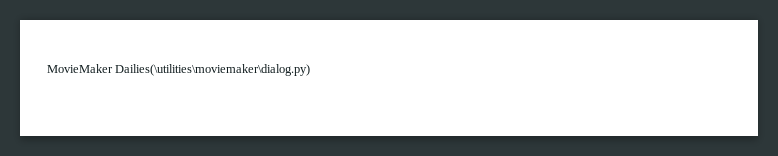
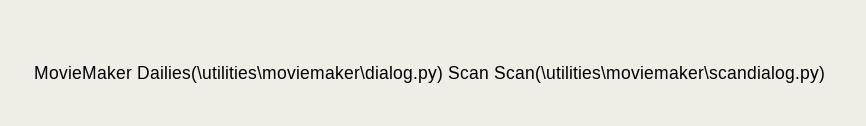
- MovieMaker Dailies(\utilities\moviemaker\dialog.py)
+ MovieMaker Dailies(\utilities\moviemaker\dialog.py) Scan Scan(\utilities\moviemaker\scandialog.py)

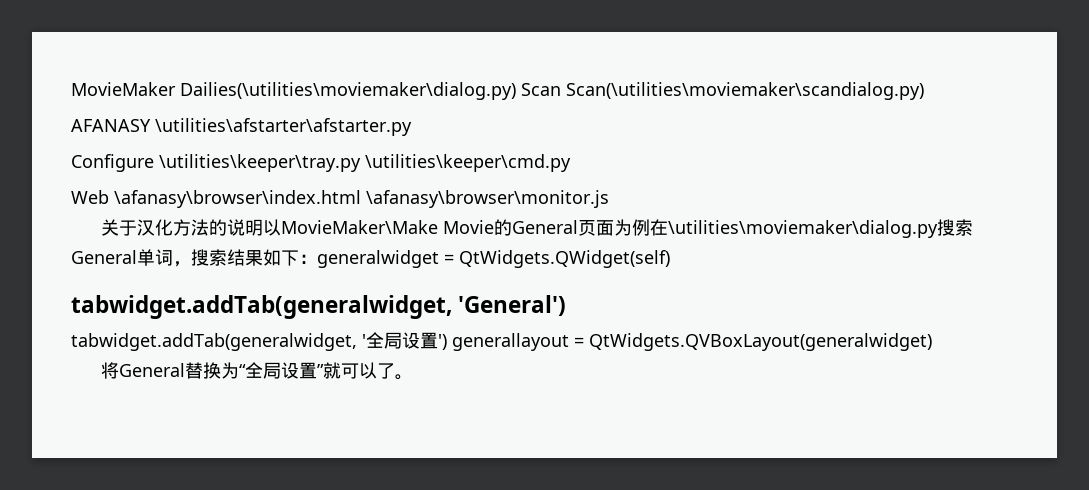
+ AFANASY \utilities\afstarter\afstarter.py
+ Configure \utilities\keeper\tray.py \utilities\keeper\cmd.py
+ Web \afanasy\browser\index.html \afanasy\browser\monitor.js
+ 关于汉化方法的说明以MovieMaker\Make Movie的General页面为例在\utilities\moviemaker\dialog.py搜索General单词，搜索结果如下：generalwidget = QtWidgets.QWidget(self)
+ tabwidget.addTab(generalwidget, 'General')
+ tabwidget.addTab(generalwidget, '全局设置') generallayout = QtWidgets.QVBoxLayout(generalwidget)
+ 将General替换为“全局设置”就可以了。

